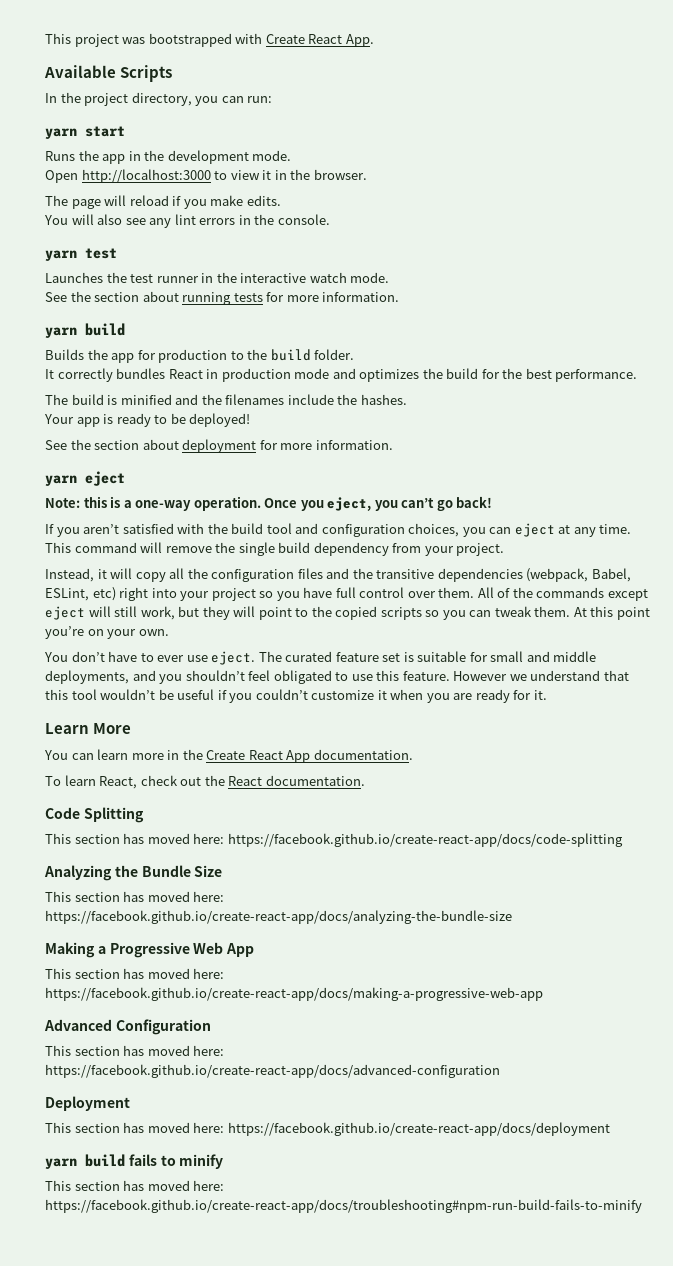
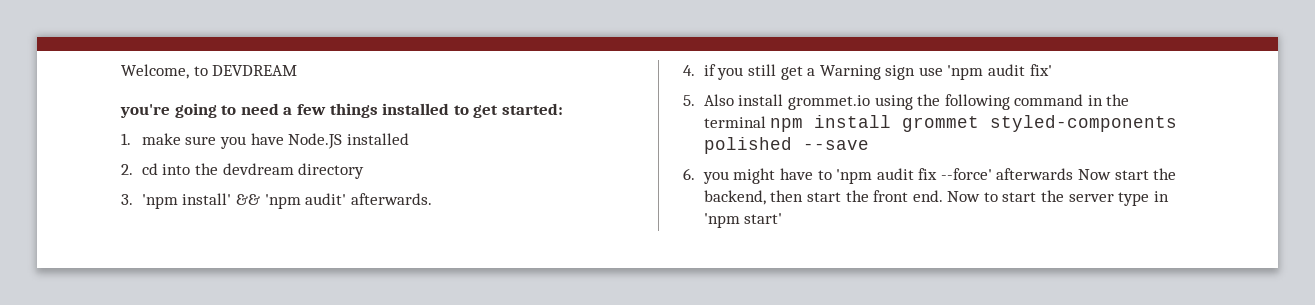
- This project was bootstrapped with Create React App.
- Available Scripts
- In the project directory, you can run:
- yarn start
- Runs the app in the development mode.
- Open http://localhost:3000 to view it in the browser.
- The page will reload if you make edits.
- You will also see any lint errors in the console.
- yarn test
- Launches the test runner in the interactive watch mode.
- See the section about running tests for more information.
- yarn build
- Builds the app for production to the build folder.
- It correctly bundles React in production mode and optimizes the build for the best performance.
- The build is minified and the filenames include the hashes.
- Your app is ready to be deployed!
- See the section about deployment for more information.
- yarn eject
- Note: this is a one-way operation. Once you eject, you can’t go back!
- If you aren’t satisfied with the build tool and configuration choices, you can eject at any time. This command will remove the single build dependency from your project.
- Instead, it will copy all the configuration files and the transitive dependencies (webpack, Babel, ESLint, etc) right into your project so you have full control over them. All of the commands except eject will still work, but they will point to the copied scripts so you can tweak them. At this point you’re on your own.
- You don’t have to ever use eject. The curated feature set is suitable for small and middle deployments, and you shouldn’t feel obligated to use this feature. However we understand that this tool wouldn’t be useful if you couldn’t customize it when you are ready for it.
- Learn More
- You can learn more in the Create React App documentation.
- To learn React, check out the React documentation.
- Code Splitting
- This section has moved here: https://facebook.github.io/create-react-app/docs/code-splitting
- Analyzing the Bundle Size
- This section has moved here: https://facebook.github.io/create-react-app/docs/analyzing-the-bundle-size
- Making a Progressive Web App
- This section has moved here: https://facebook.github.io/create-react-app/docs/making-a-progressive-web-app
- Advanced Configuration
- This section has moved here: https://facebook.github.io/create-react-app/docs/advanced-configuration
- Deployment
- This section has moved here: https://facebook.github.io/create-react-app/docs/deployment
- yarn build fails to minify
- This section has moved here: https://facebook.github.io/create-react-app/docs/troubleshooting#npm-run-build-fails-to-minify
+ Welcome, to DEVDREAM
+ you're going to need a few things installed to get started:
+ 1. make sure you have Node.JS installed
+ 2. cd into the devdream directory
+ 3. 'npm install' && 'npm audit' afterwards.
+ 4. if you still get a Warning sign use 'npm audit fix'
+ 5. Also install grommet.io using the following command in the terminal npm install grommet styled-components polished --save
+ 6. you might have to 'npm audit fix --force' afterwards Now start the backend, then start the front end. Now to start the server type in 'npm start'

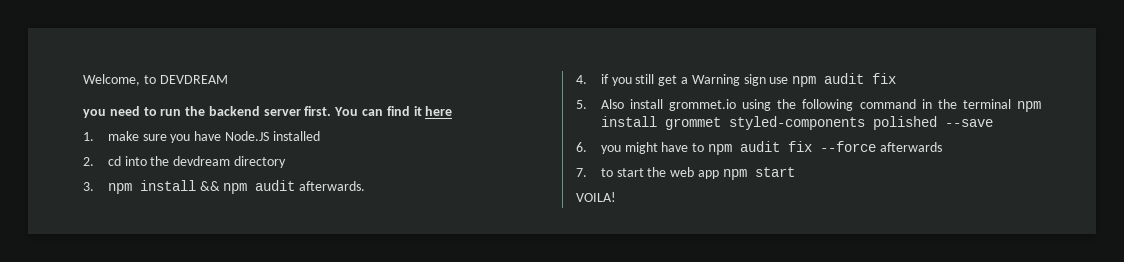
- you're going to need a few things installed to get started:
+ you need to run the backend server first. You can find it here
- 3. 'npm install' && 'npm audit' afterwards.
+ 3. npm install && npm audit afterwards.
- 4. if you still get a Warning sign use 'npm audit fix'
+ 4. if you still get a Warning sign use npm audit fix
- 6. you might have to 'npm audit fix --force' afterwards Now start the backend, then start the front end. Now to start the server type in 'npm start'
+ 6. you might have to npm audit fix --force afterwards
+ 7. to start the web app npm start
+ VOILA!

